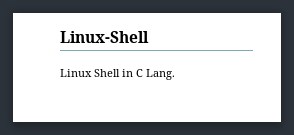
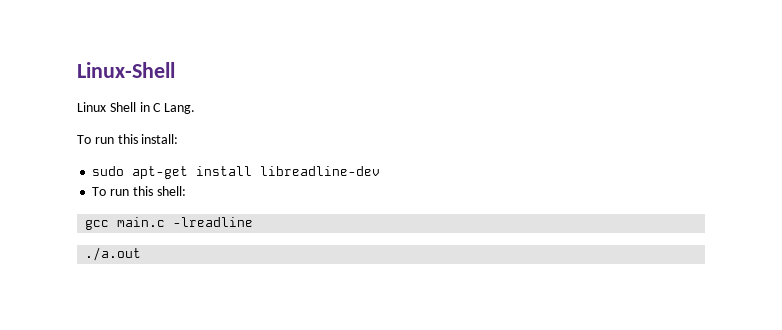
+ To run this install:
+ sudo apt-get install libreadline-dev
+ To run this shell:
+ gcc main.c -lreadline
+ ./a.out

